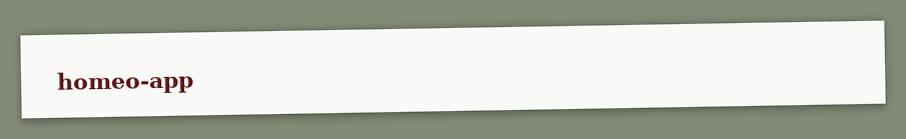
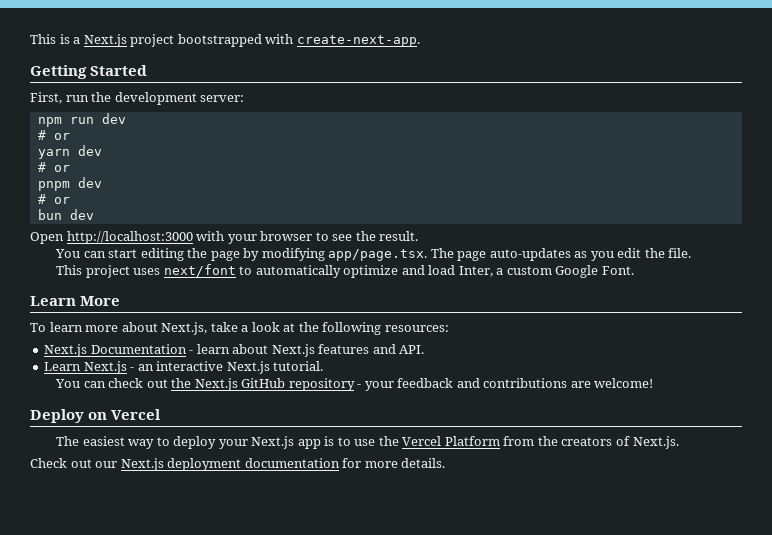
- homeo-app
+ This is a Next.js project bootstrapped with create-next-app.
+ Getting Started
+ First, run the development server:
+ npm run dev
+ # or
+ yarn dev
+ # or
+ pnpm dev
+ # or
+ bun dev
+ Open http://localhost:3000 with your browser to see the result.
+ You can start editing the page by modifying app/page.tsx. The page auto-updates as you edit the file.
+ This project uses next/font to automatically optimize and load Inter, a custom Google Font.
+ Learn More
+ To learn more about Next.js, take a look at the following resources:
+ Next.js Documentation - learn about Next.js features and API.
+ Learn Next.js - an interactive Next.js tutorial.
+ You can check out the Next.js GitHub repository - your feedback and contributions are welcome!
+ Deploy on Vercel
+ The easiest way to deploy your Next.js app is to use the Vercel Platform from the creators of Next.js.
+ Check out our Next.js deployment documentation for more details.

